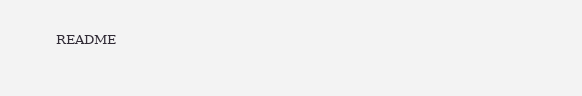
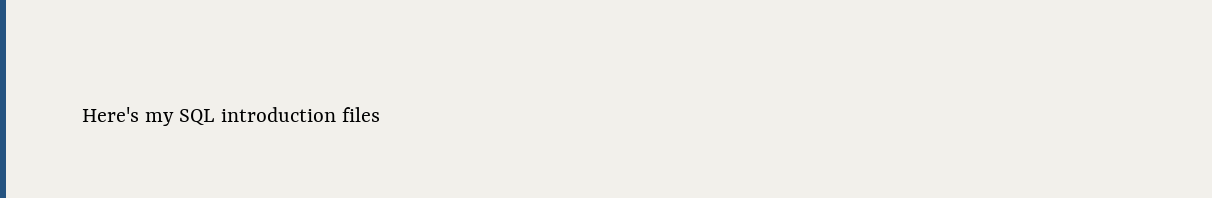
- README
+ Here's my SQL introduction files

